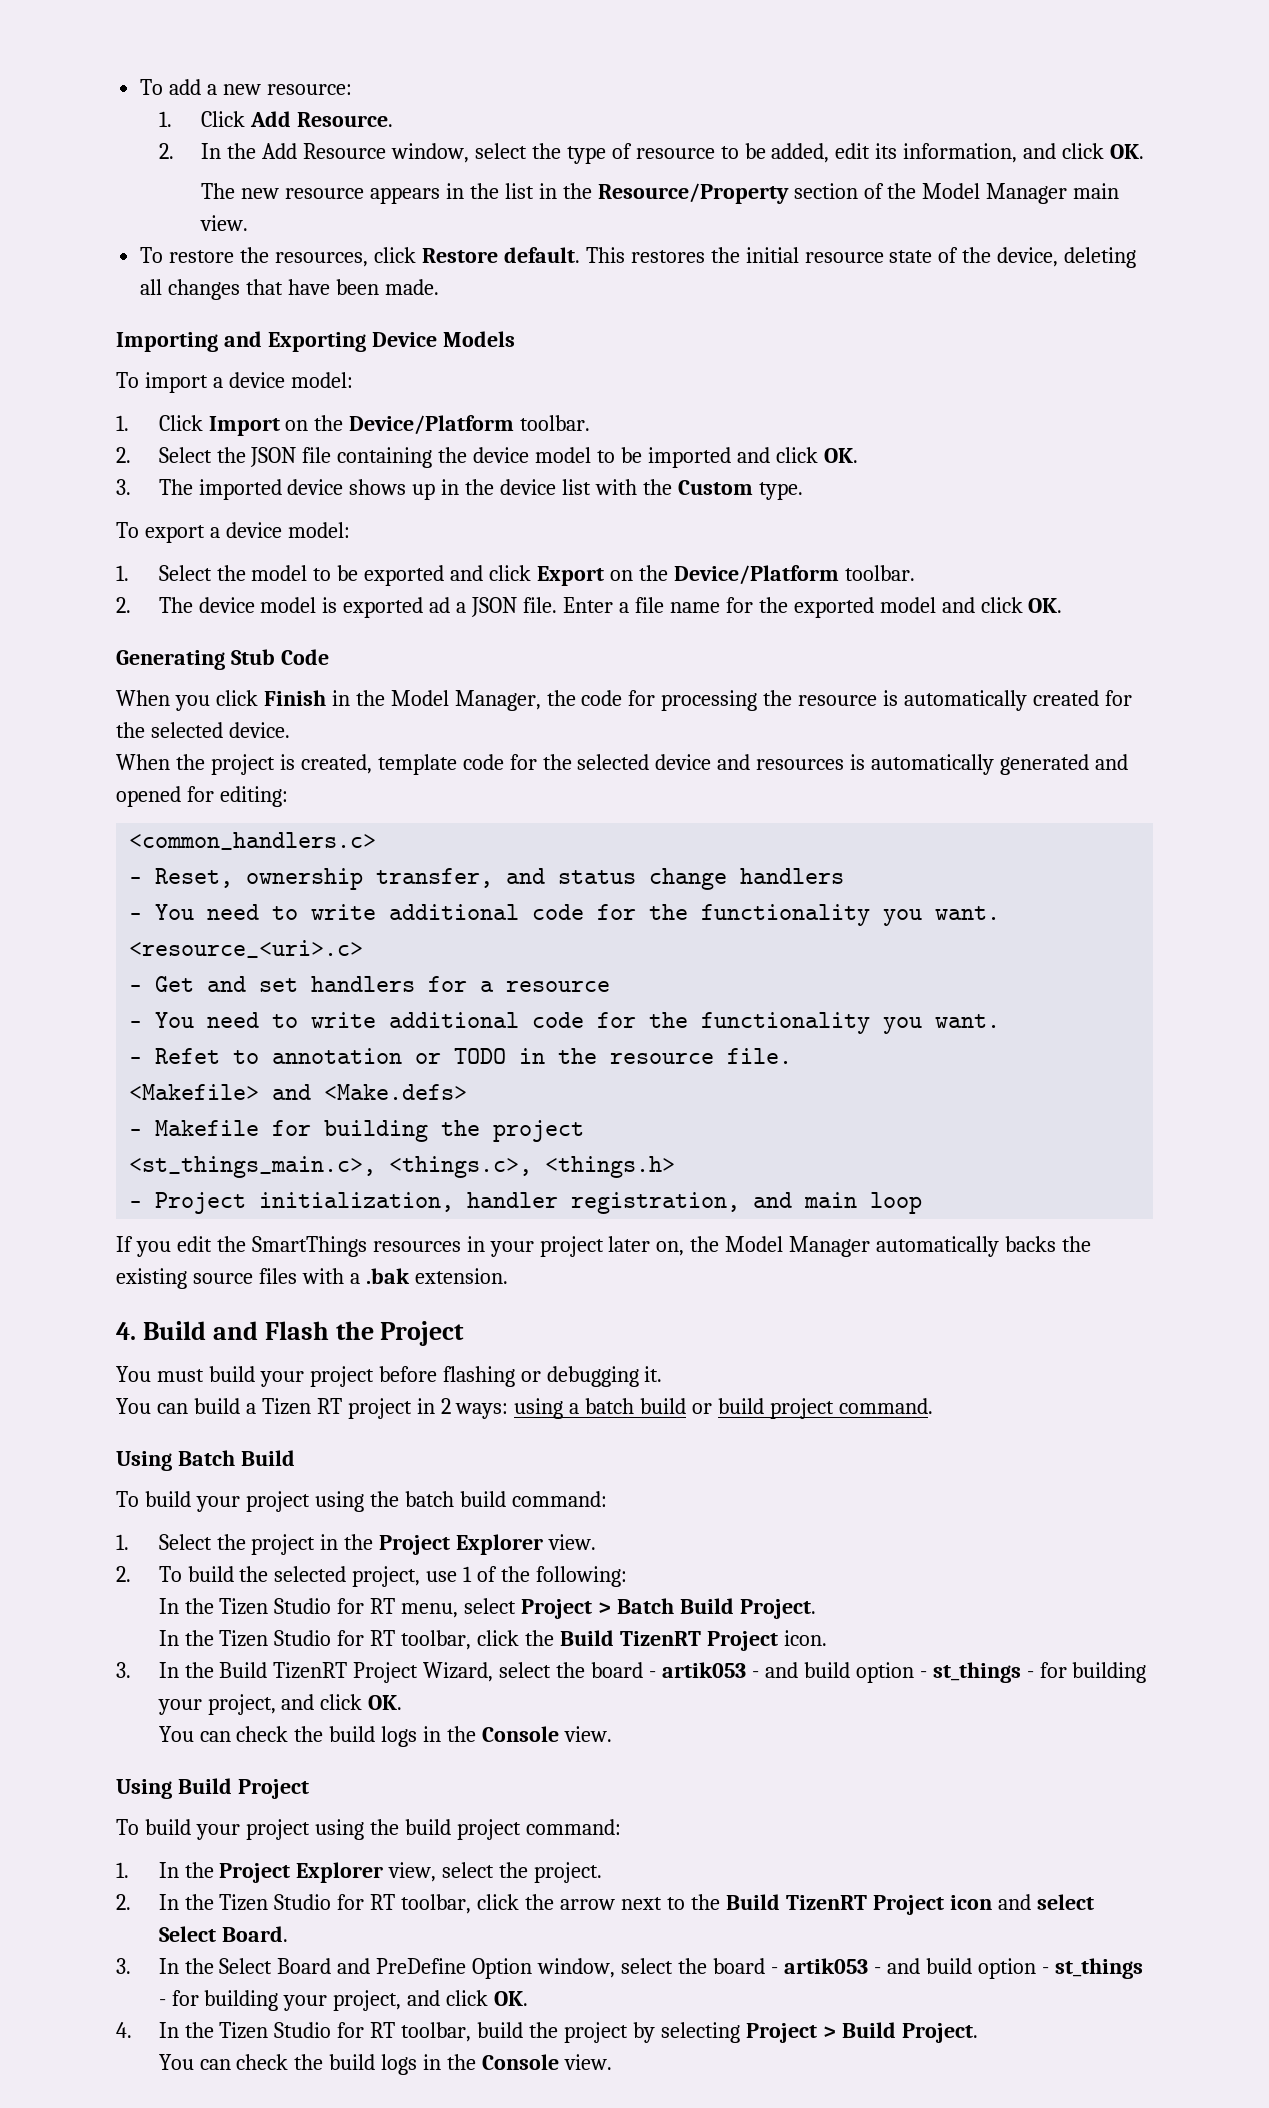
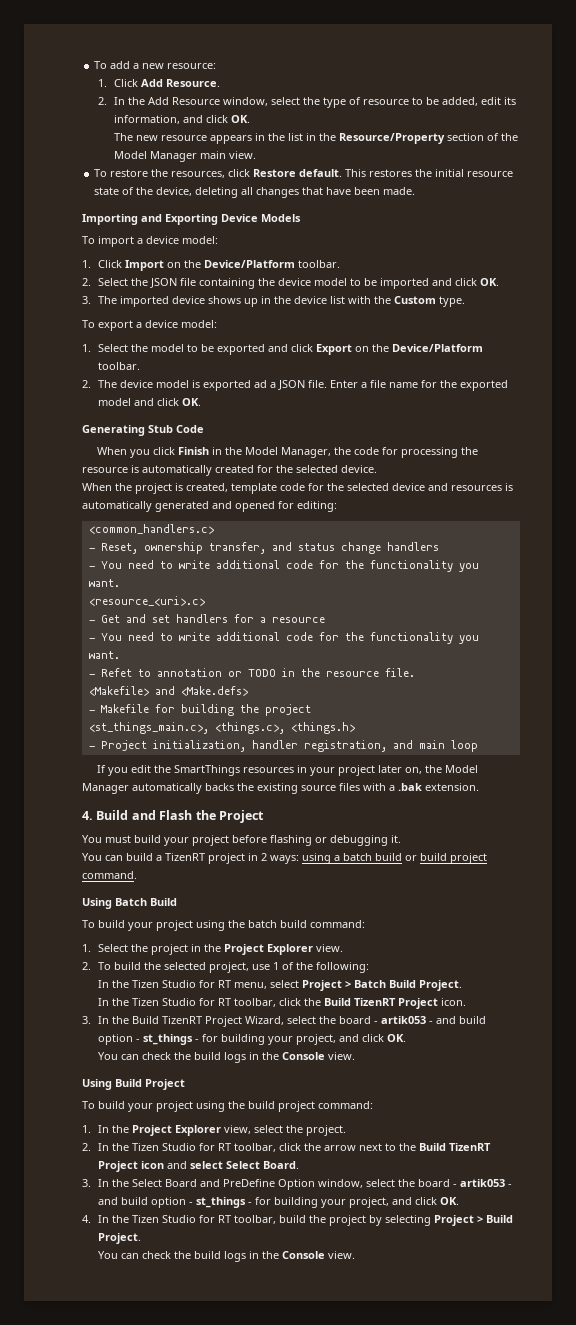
- You can build a Tizen RT project in 2 ways: using a batch build or build project command.
+ You can build a TizenRT project in 2 ways: using a batch build or build project command.

